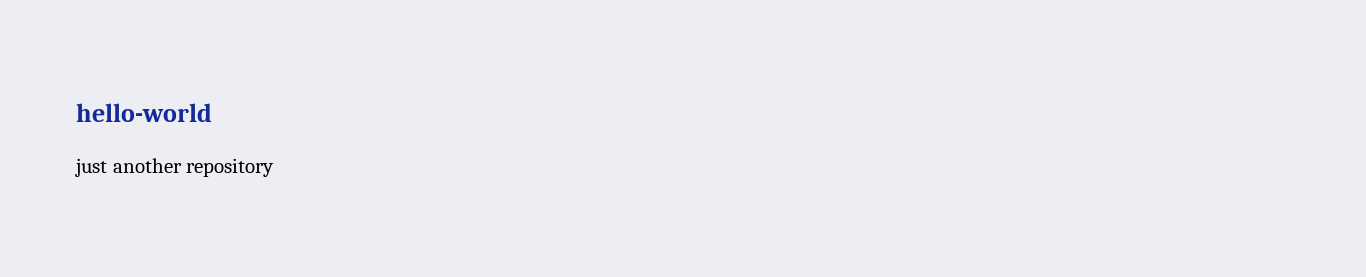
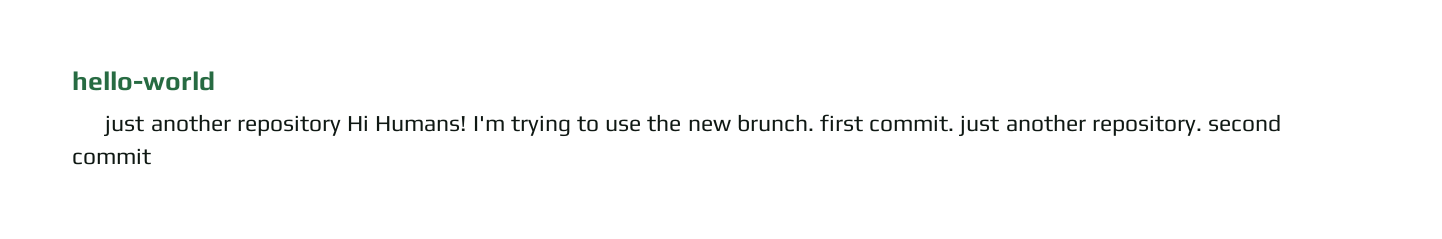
- just another repository
+ just another repository Hi Humans! I'm trying to use the new brunch. first commit. just another repository. second commit

